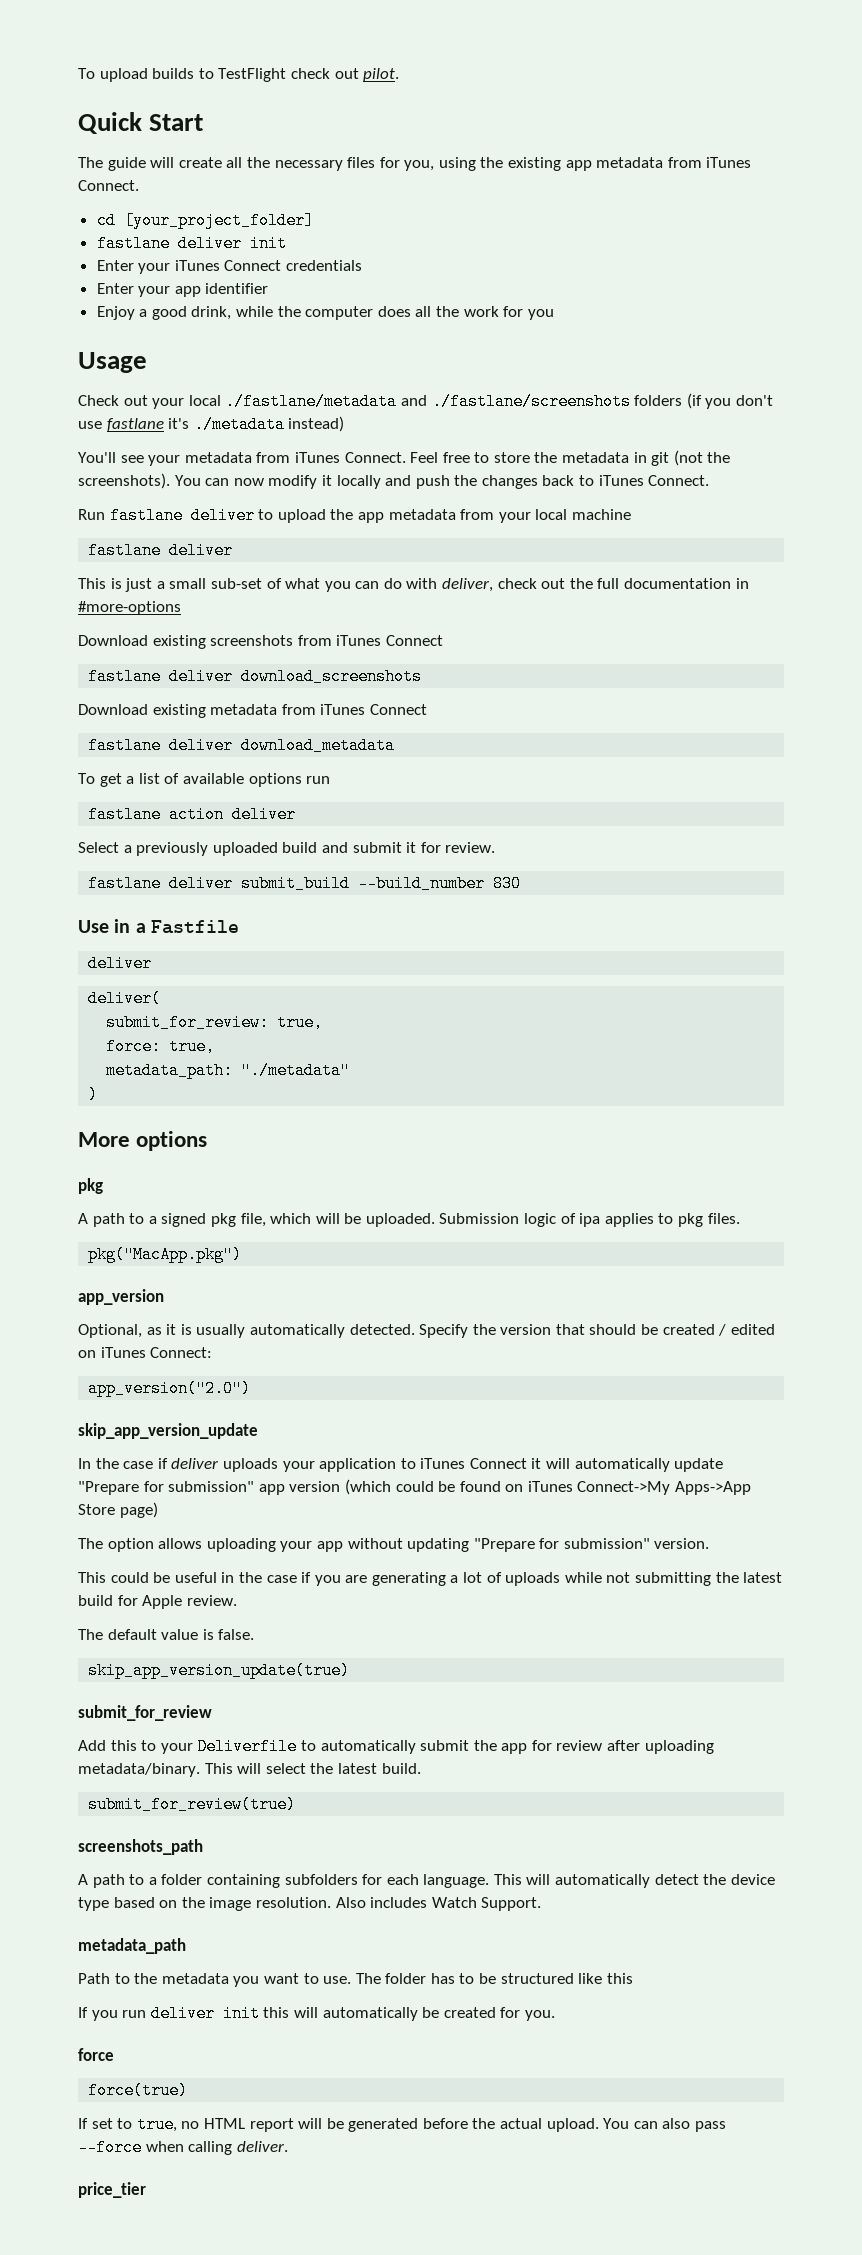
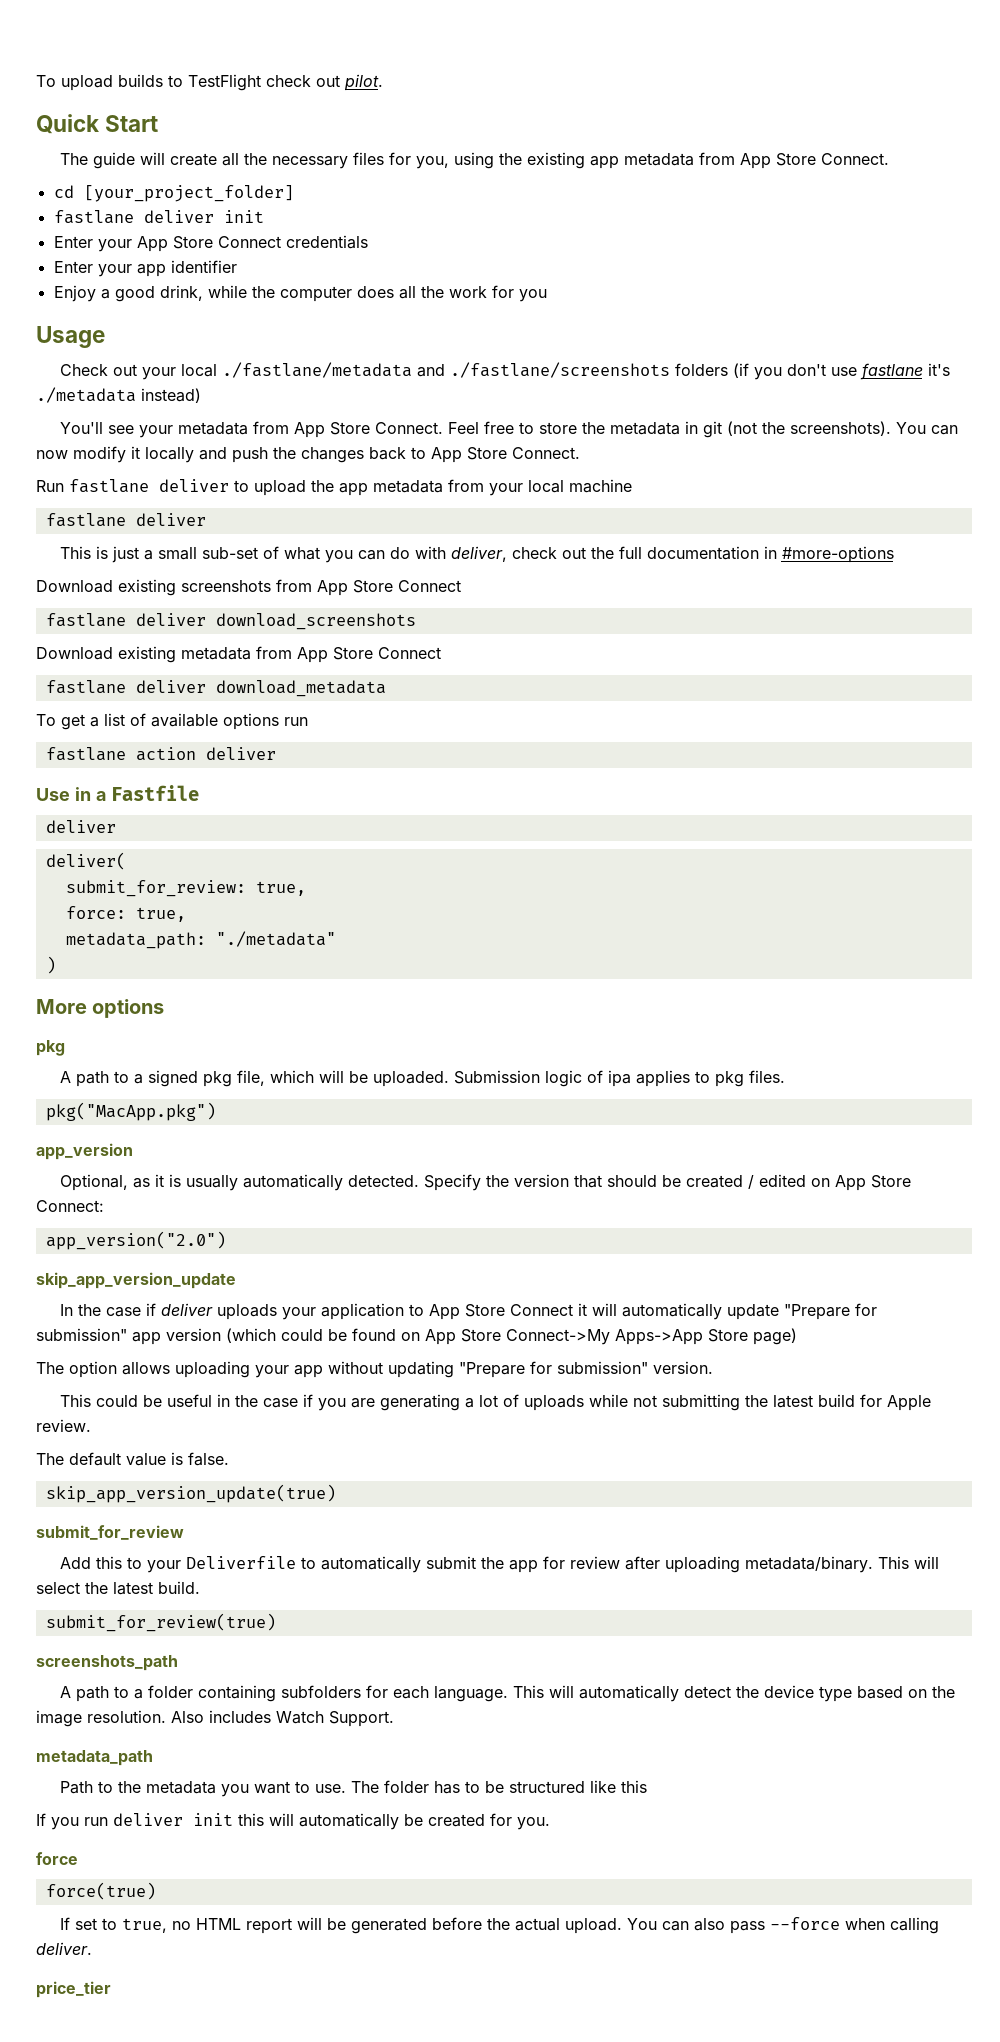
- The guide will create all the necessary files for you, using the existing app metadata from iTunes Connect.
+ The guide will create all the necessary files for you, using the existing app metadata from App Store Connect.
- Enter your iTunes Connect credentials
+ Enter your App Store Connect credentials
- You'll see your metadata from iTunes Connect.
+ You'll see your metadata from App Store Connect.
- You can now modify it locally and push the changes back to iTunes Connect.
+ You can now modify it locally and push the changes back to App Store Connect.
- Download existing screenshots from iTunes Connect
+ Download existing screenshots from App Store Connect
- Download existing metadata from iTunes Connect
+ Download existing metadata from App Store Connect
- Select a previously uploaded build and submit it for review.
- fastlane deliver submit_build --build_number 830
- Specify the version that should be created / edited on iTunes Connect:
+ Specify the version that should be created / edited on App Store Connect:
- In the case if deliver uploads your application to iTunes Connect it will automatically update "Prepare for submission" app version (which could be found on iTunes Connect->My Apps->App Store page)
+ In the case if deliver uploads your application to App Store Connect it will automatically update "Prepare for submission" app version (which could be found on App Store Connect->My Apps->App Store page)

